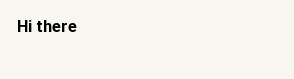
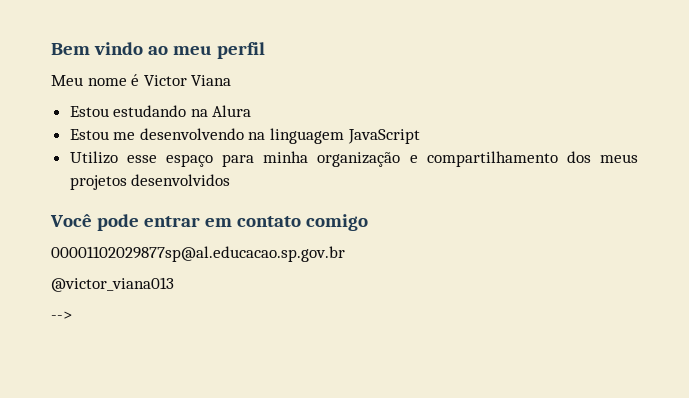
- Hi there
+ Bem vindo ao meu perfil
+ Meu nome é Victor Viana
+ Estou estudando na Alura
+ Estou me desenvolvendo na linguagem JavaScript
+ Utilizo esse espaço para minha organização e compartilhamento dos meus projetos desenvolvidos
+ Você pode entrar em contato comigo
+ 00001102029877sp@al.educacao.sp.gov.br
+ @victor_viana013
+ -->

